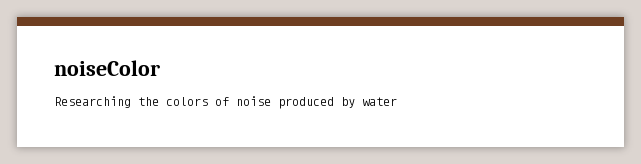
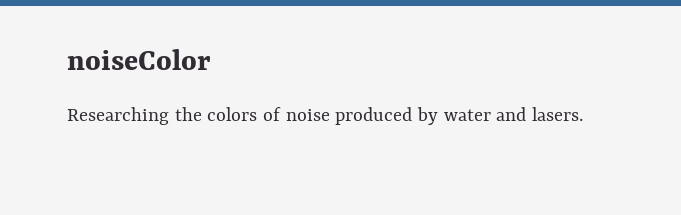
- Researching the colors of noise produced by water
+ Researching the colors of noise produced by water and lasers.

